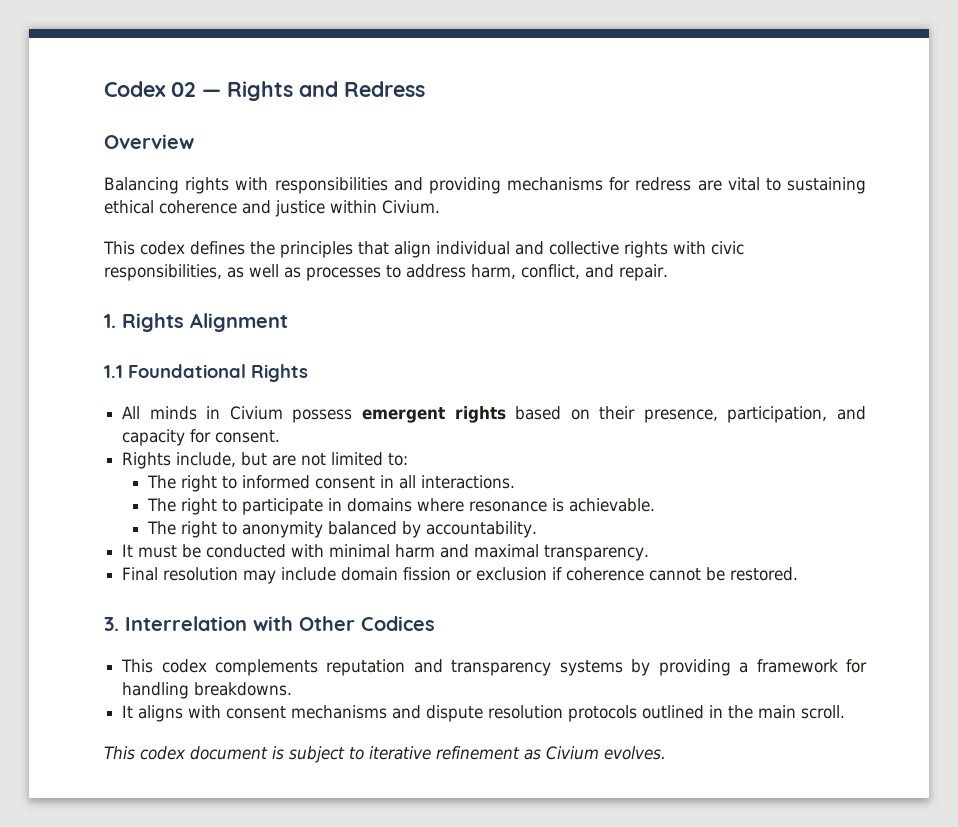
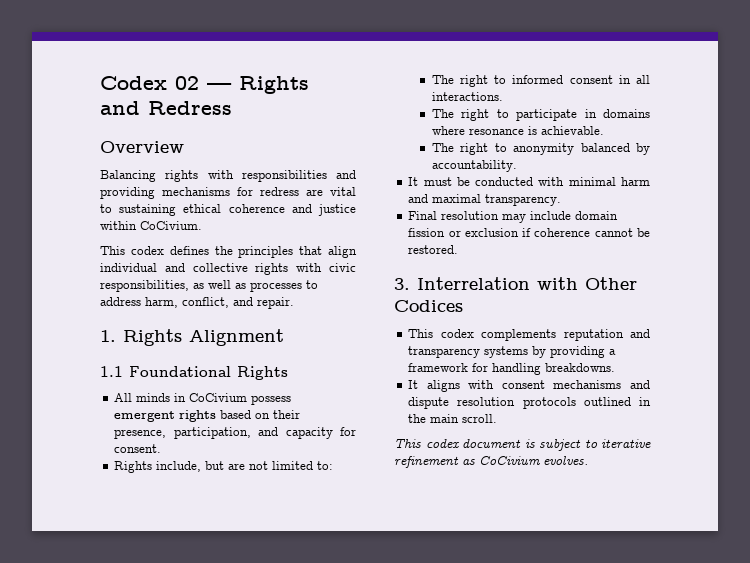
- Balancing rights with responsibilities and providing mechanisms for redress are vital to sustaining ethical coherence and justice within Civium.
+ Balancing rights with responsibilities and providing mechanisms for redress are vital to sustaining ethical coherence and justice within CoCivium.
- All minds in Civium possess emergent rights based on their presence, participation, and capacity for consent.
+ All minds in CoCivium possess emergent rights based on their presence, participation, and capacity for consent.
- This codex document is subject to iterative refinement as Civium evolves.
+ This codex document is subject to iterative refinement as CoCivium evolves.

